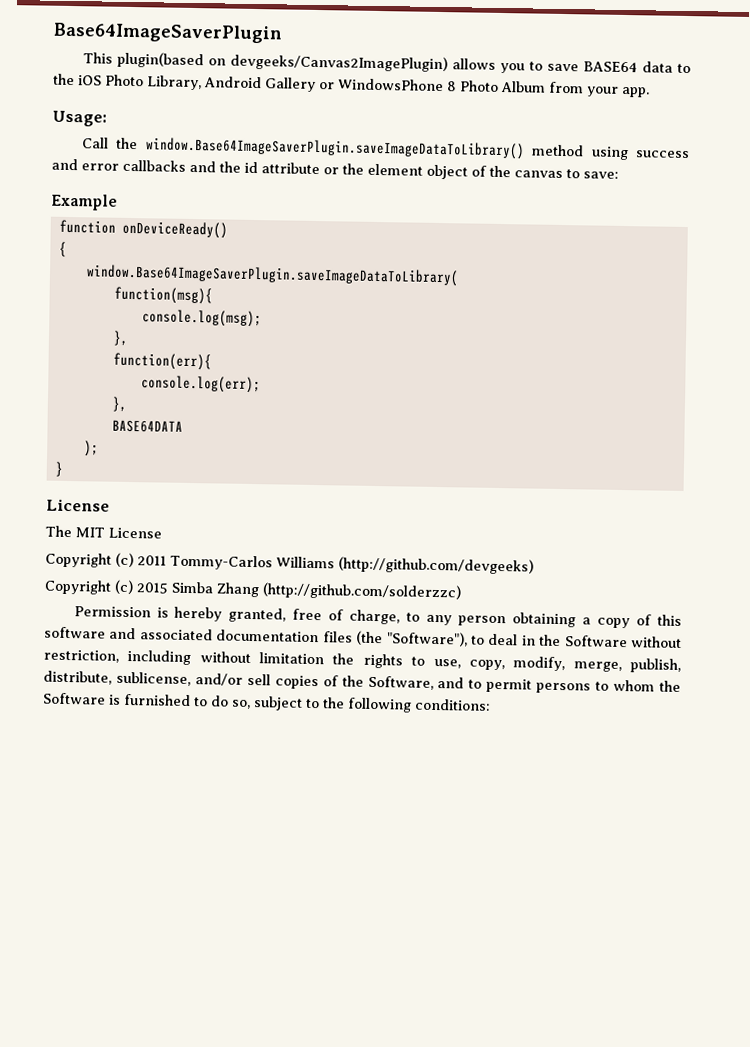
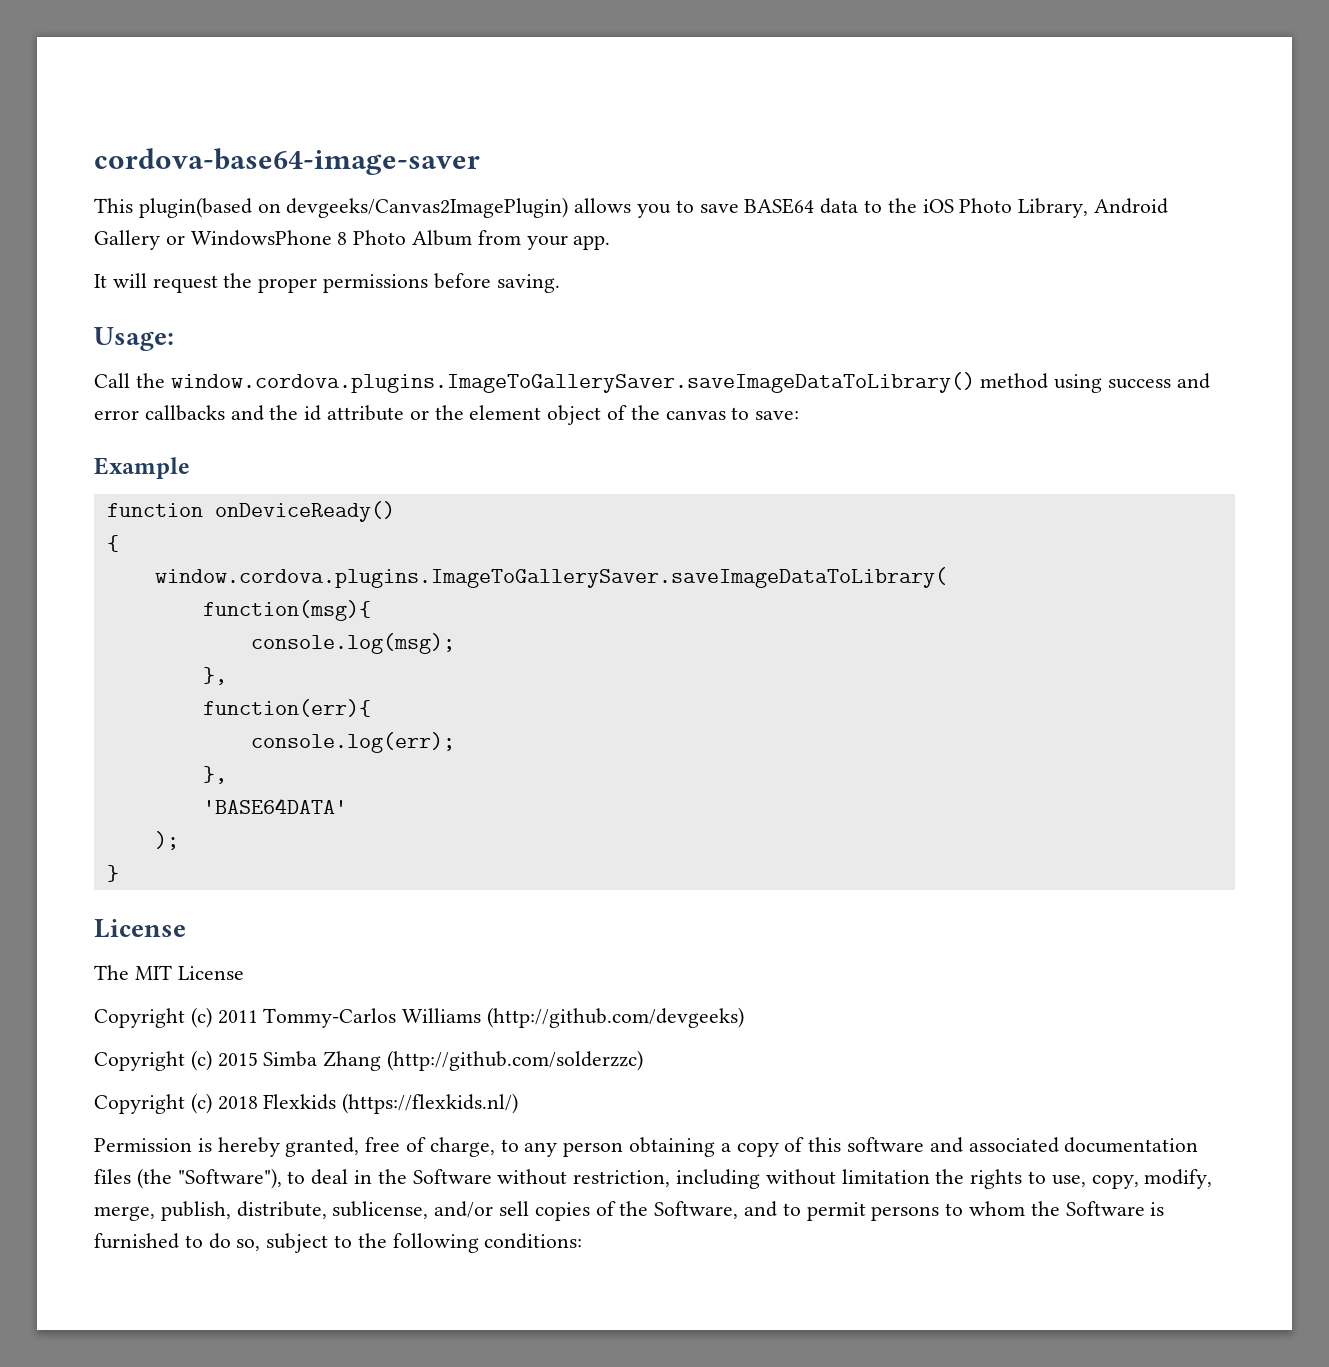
- Base64ImageSaverPlugin
+ cordova-base64-image-saver
+ It will request the proper permissions before saving.
- Call the window.Base64ImageSaverPlugin.saveImageDataToLibrary() method using success and error callbacks and the id attribute or the element object of the canvas to save:
+ Call the window.cordova.plugins.ImageToGallerySaver.saveImageDataToLibrary() method using success and error callbacks and the id attribute or the element object of the canvas to save:
- window.Base64ImageSaverPlugin.saveImageDataToLibrary(
+ window.cordova.plugins.ImageToGallerySaver.saveImageDataToLibrary(
- BASE64DATA
+ 'BASE64DATA'
+ Copyright (c) 2018 Flexkids (https://flexkids.nl/)

